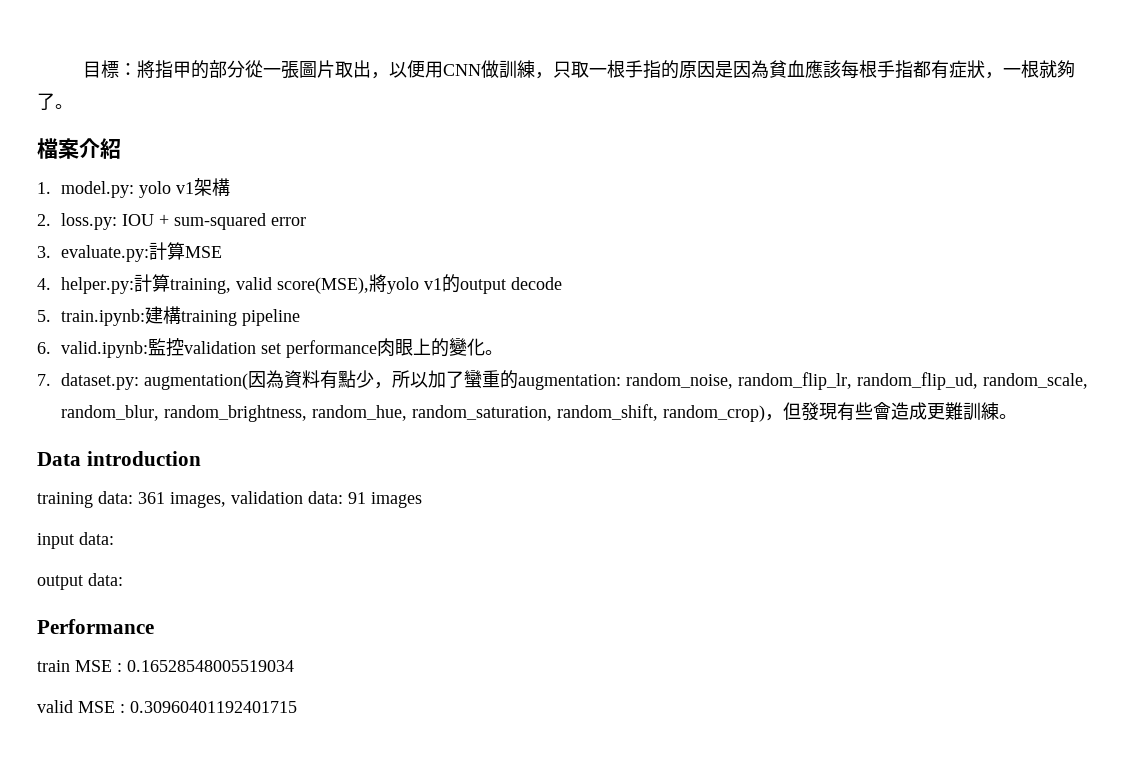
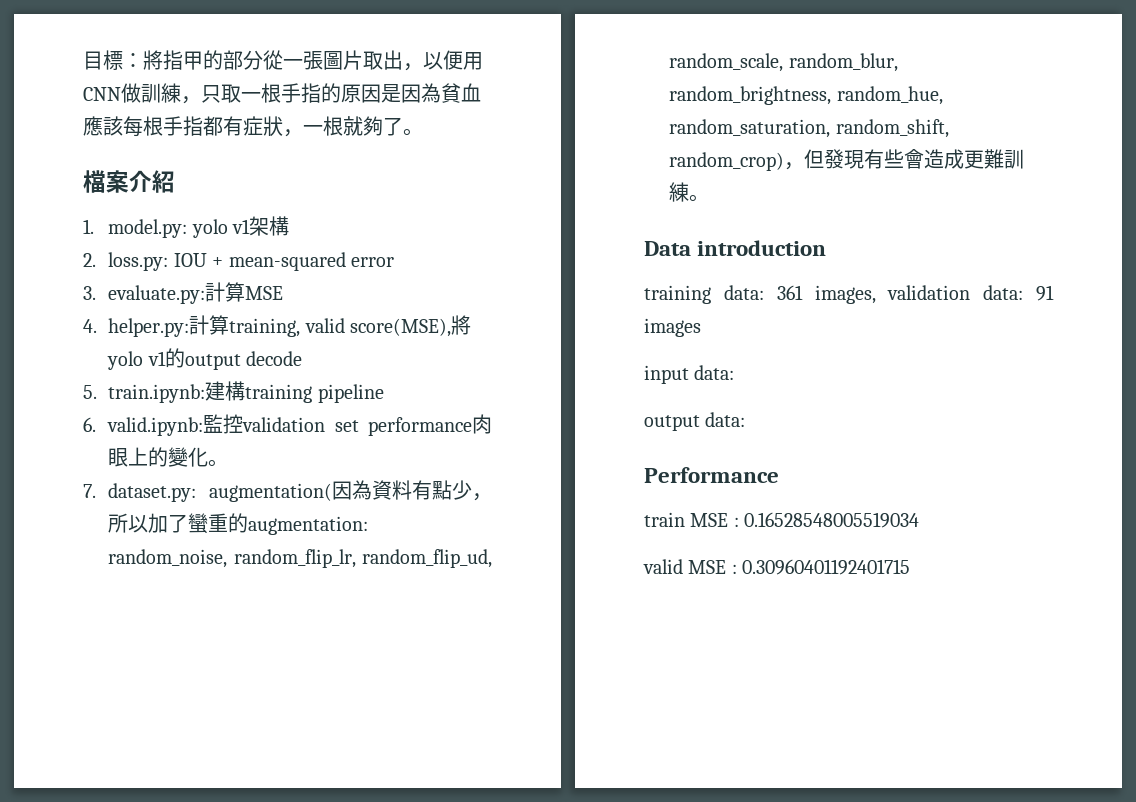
- 2. loss.py: IOU + sum-squared error
+ 2. loss.py: IOU + mean-squared error

